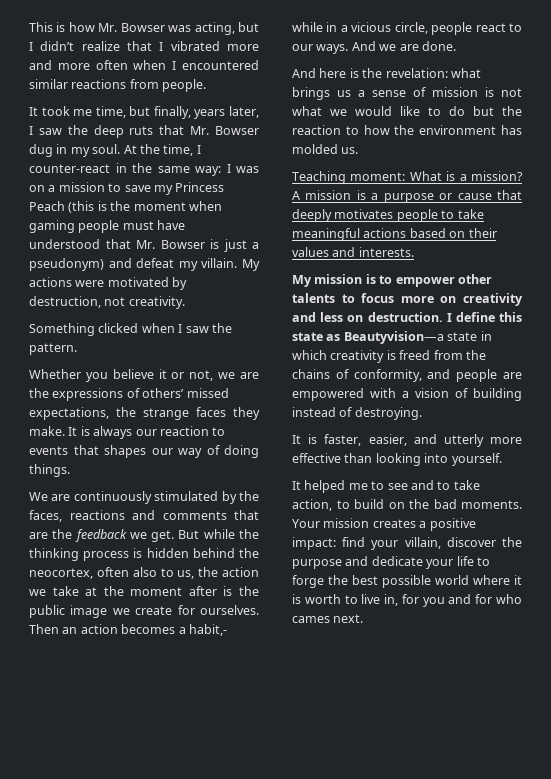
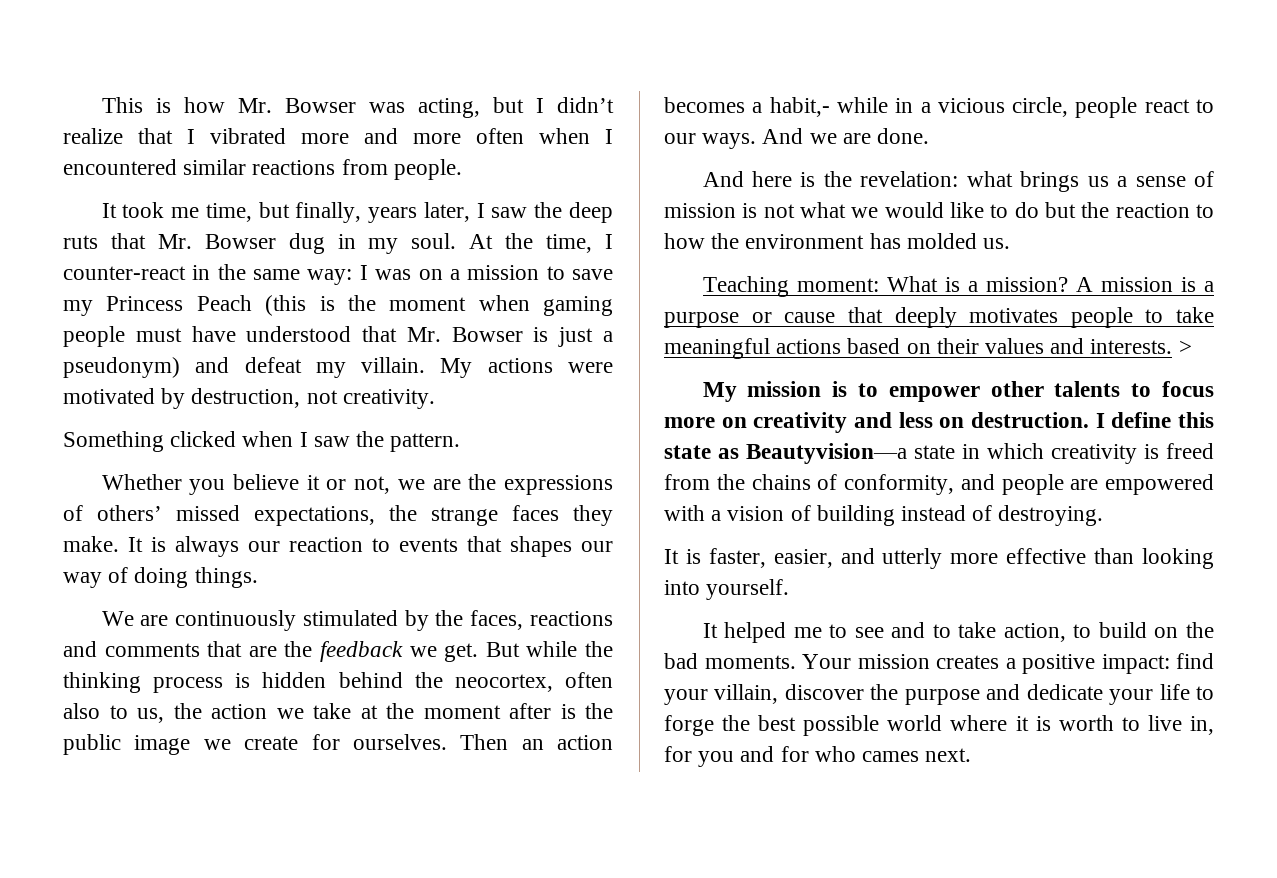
+ >

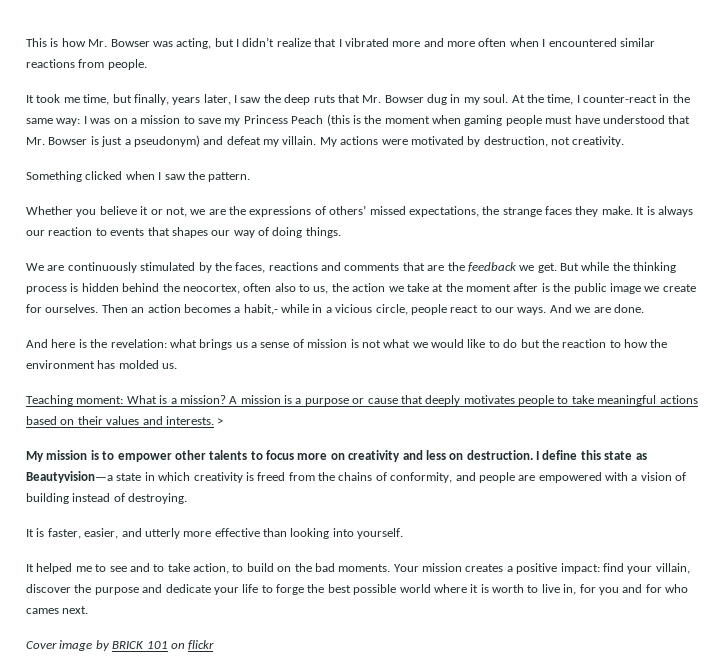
+ Cover image by BRICK 101 on flickr

